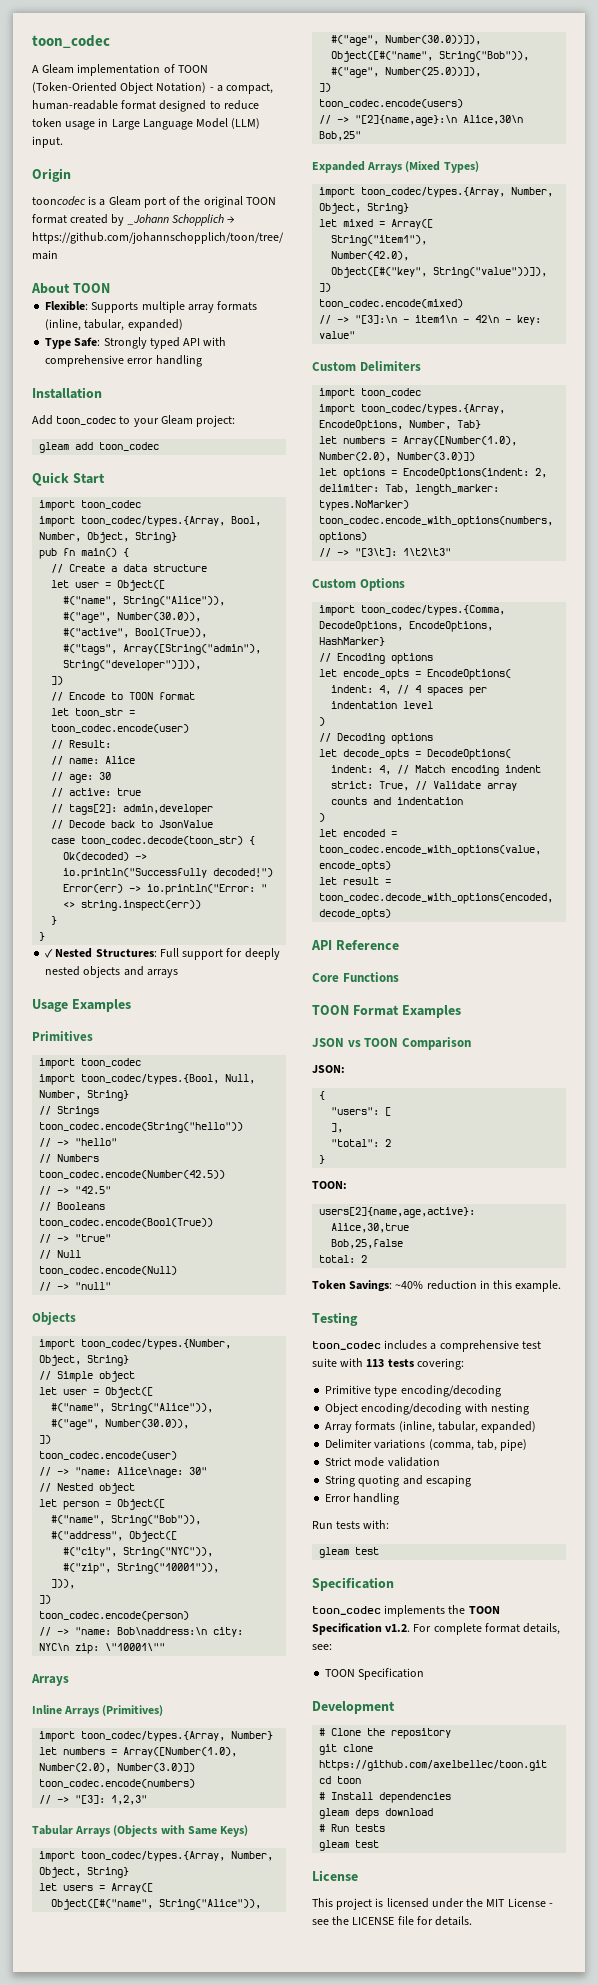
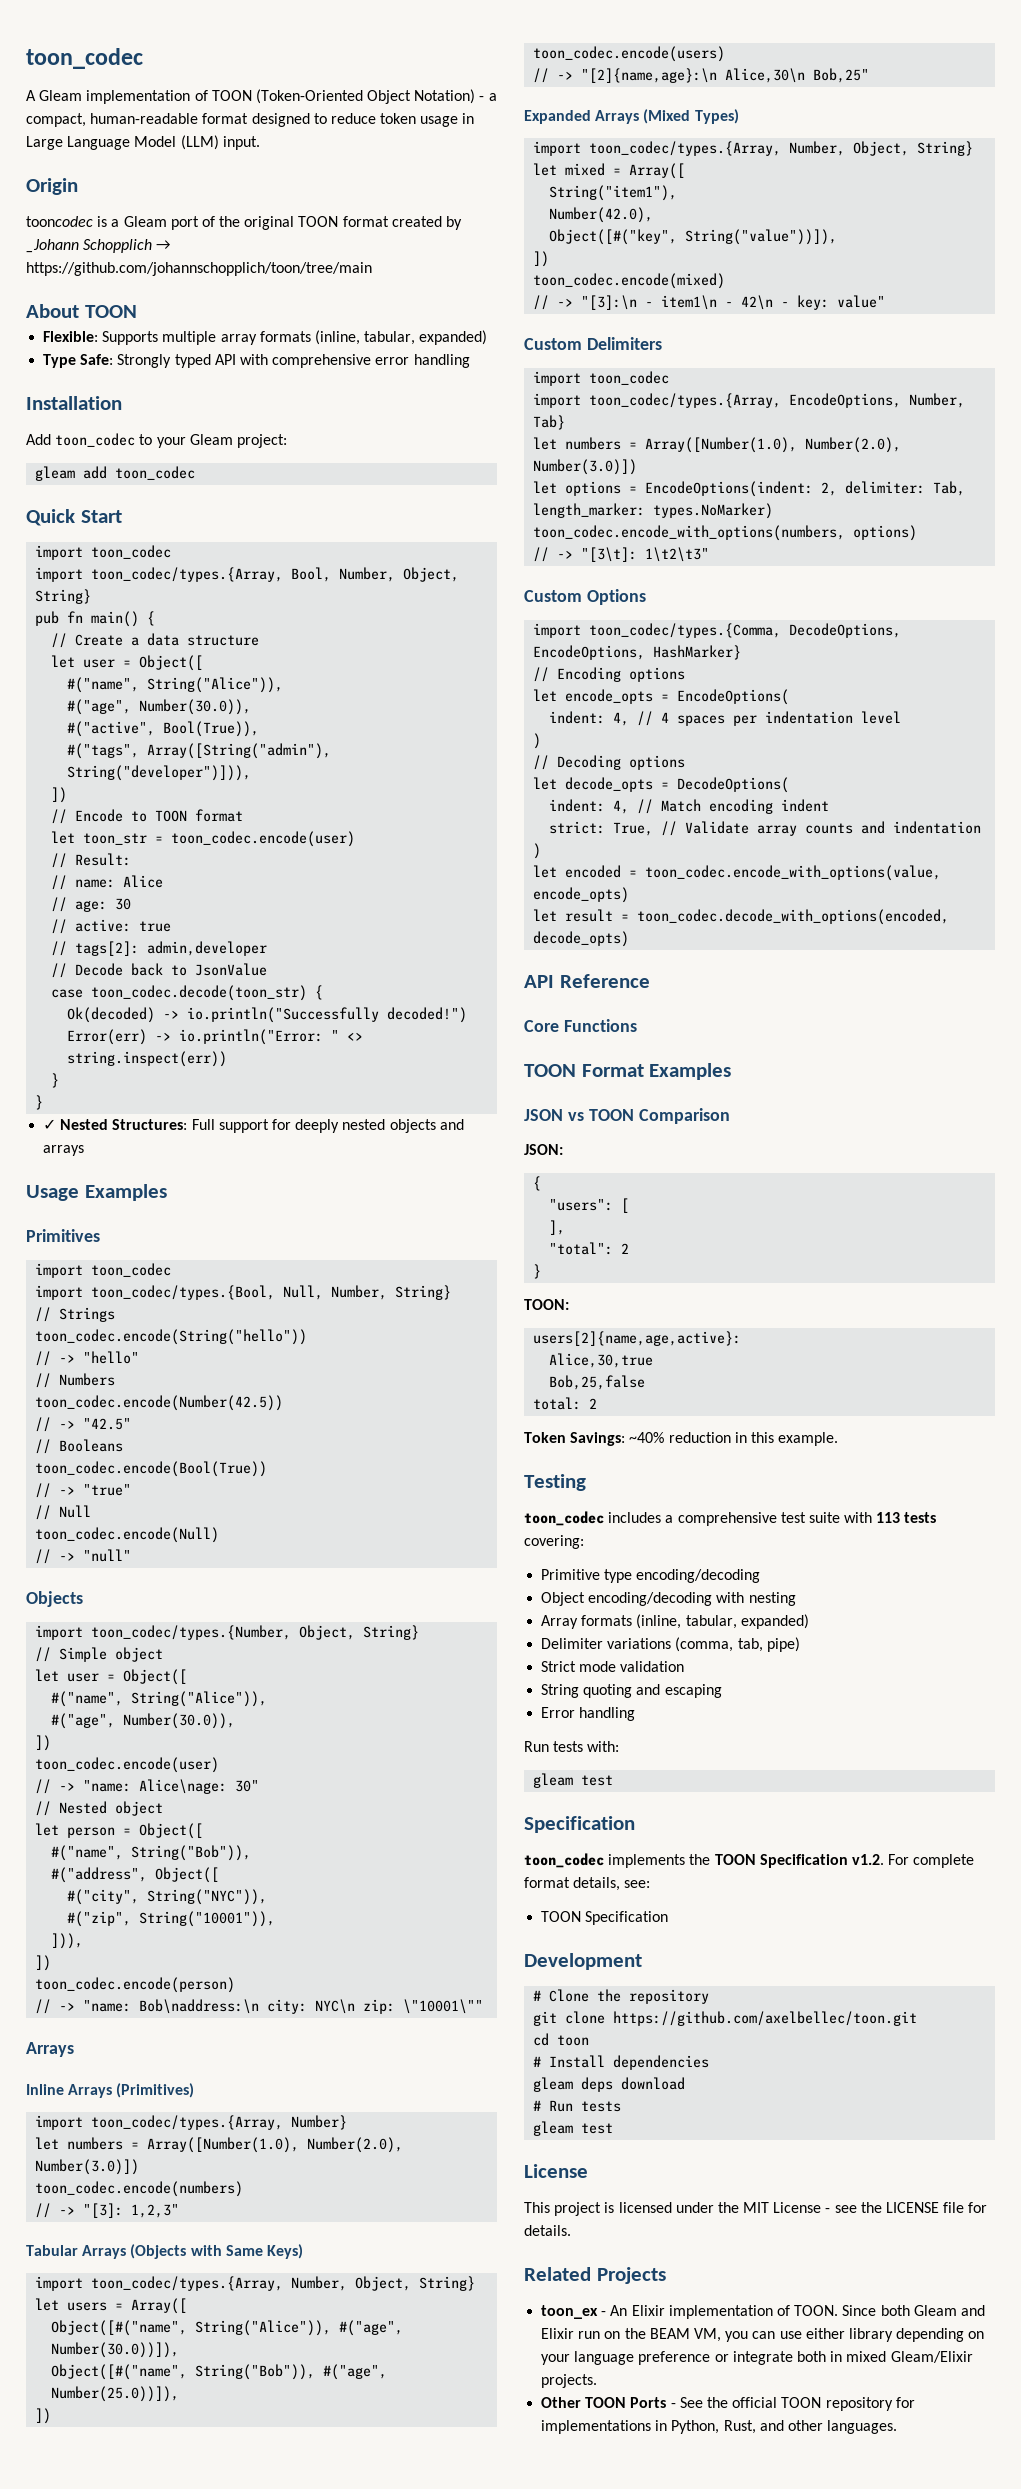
+ Related Projects
+ toon_ex - An Elixir implementation of TOON. Since both Gleam and Elixir run on the BEAM VM, you can use either library depending on your language preference or integrate both in mixed Gleam/Elixir projects.
+ Other TOON Ports - See the official TOON repository for implementations in Python, Rust, and other languages.

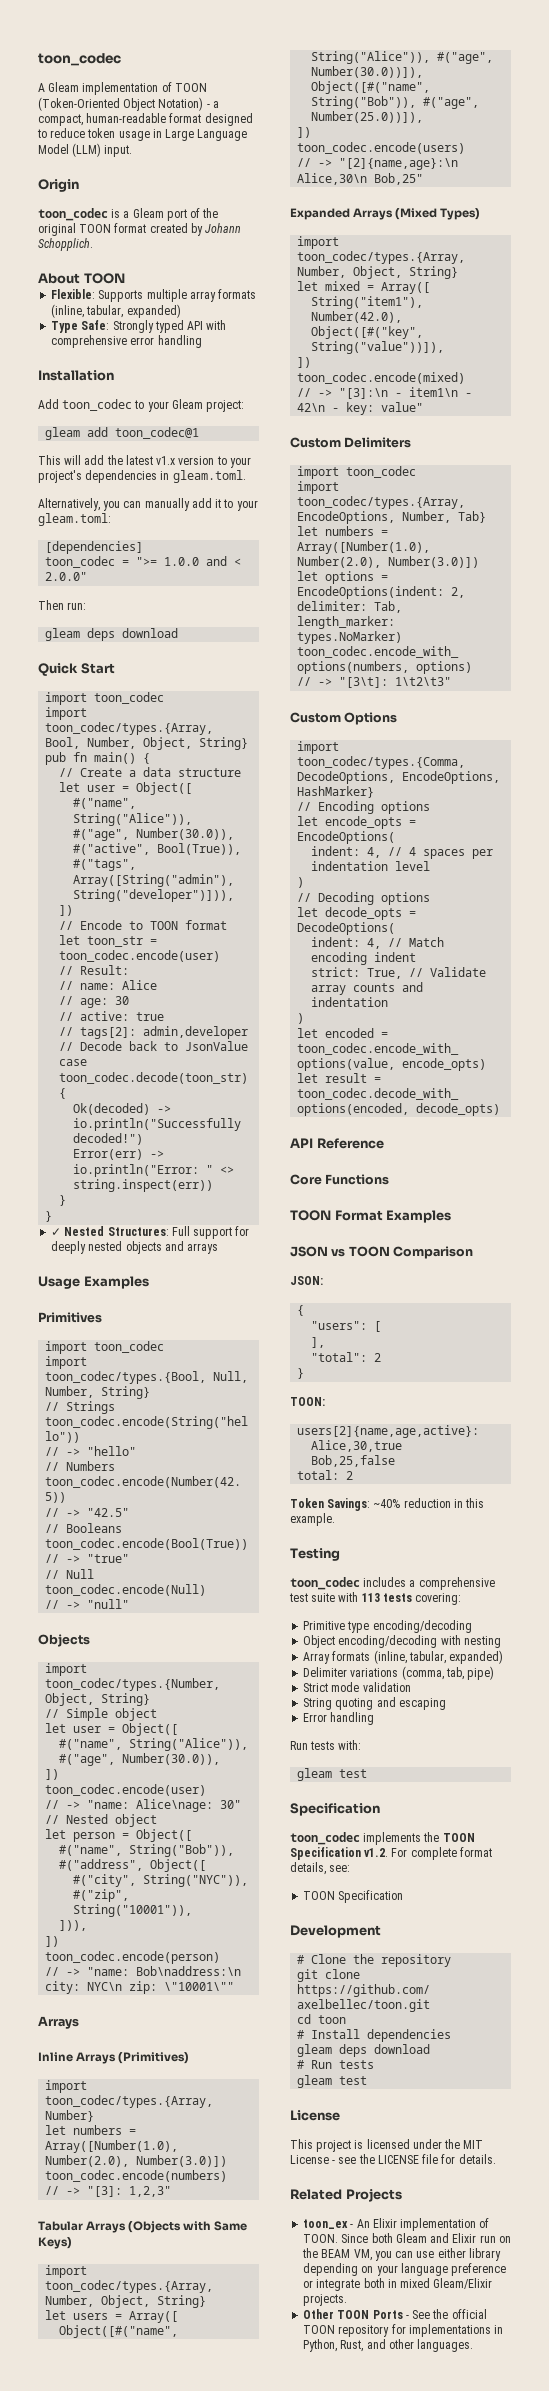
- tooncodec is a Gleam port of the original TOON format created by _Johann Schopplich → https://github.com/johannschopplich/toon/tree/main
+ toon_codec is a Gleam port of the original TOON format created by Johann Schopplich.
- gleam add toon_codec
+ gleam add toon_codec@1
+ This will add the latest v1.x version to your project's dependencies in gleam.toml.
+ Alternatively, you can manually add it to your gleam.toml:
+ [dependencies]
+ toon_codec = ">= 1.0.0 and < 2.0.0"
+ Then run:
+ gleam deps download

